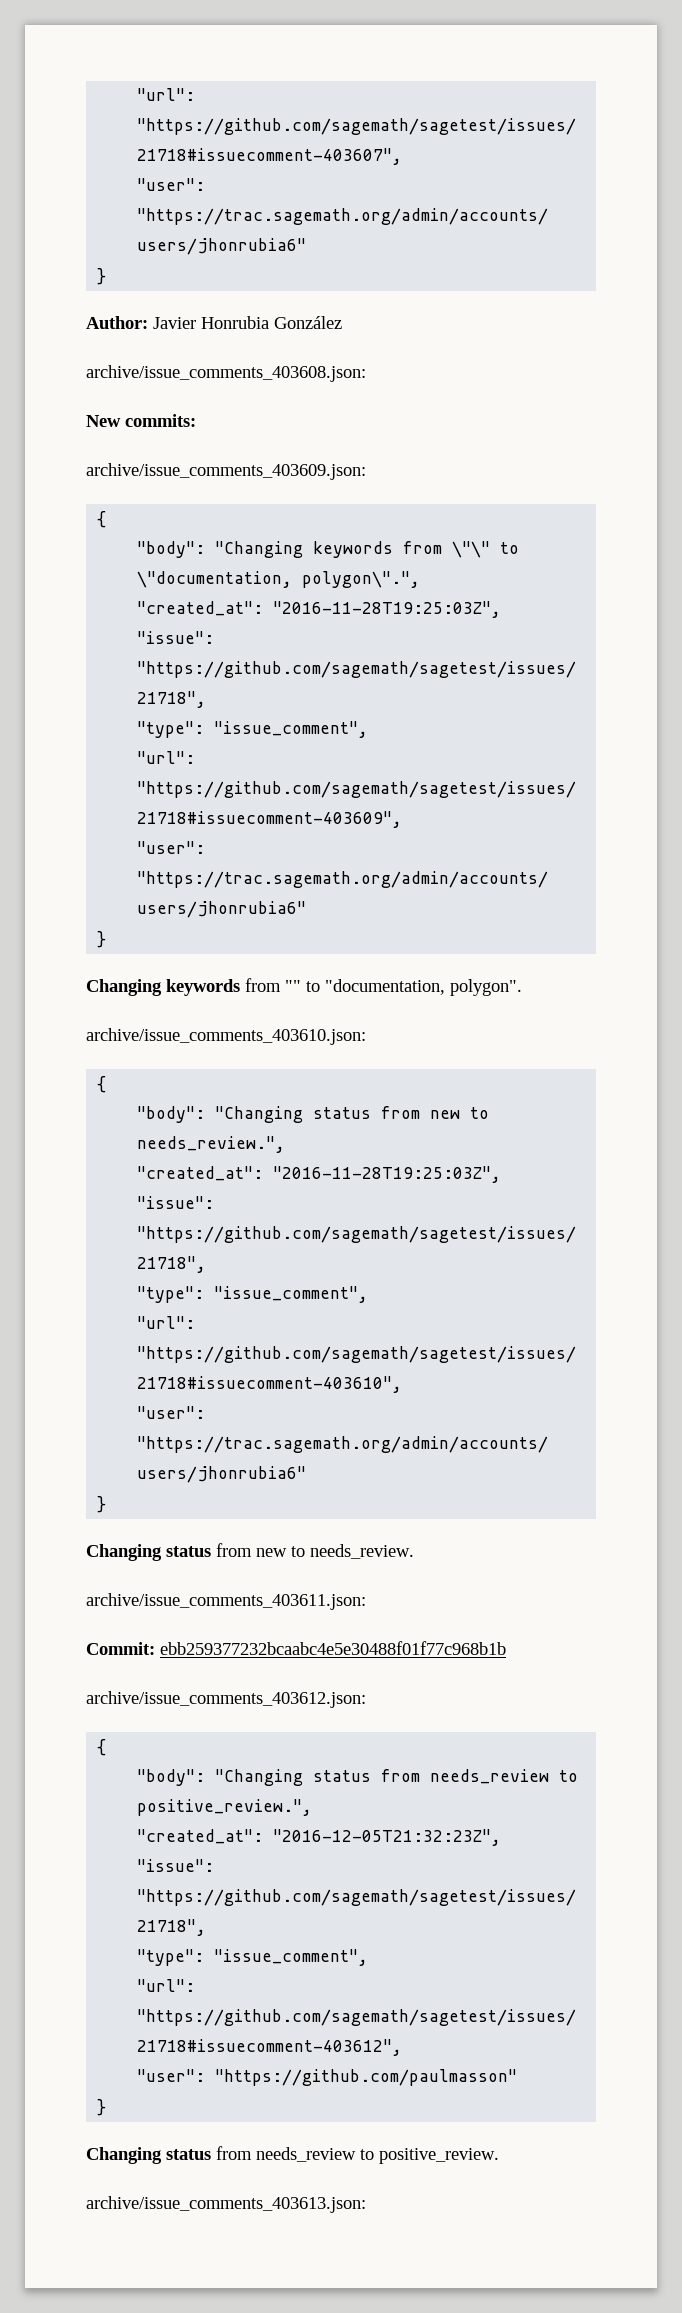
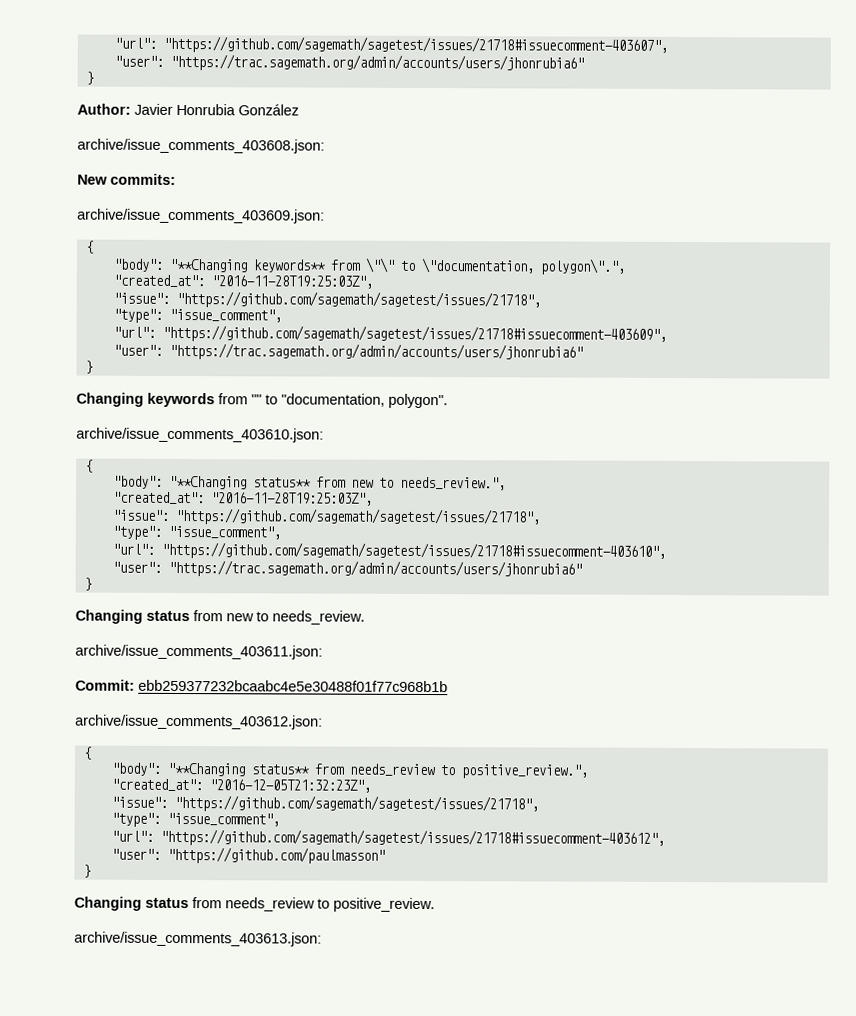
- "body": "Changing keywords from \"\" to \"documentation, polygon\".",
+ "body": "**Changing keywords** from \"\" to \"documentation, polygon\".",
- "body": "Changing status from new to needs_review.",
+ "body": "**Changing status** from new to needs_review.",
- "body": "Changing status from needs_review to positive_review.",
+ "body": "**Changing status** from needs_review to positive_review.",

